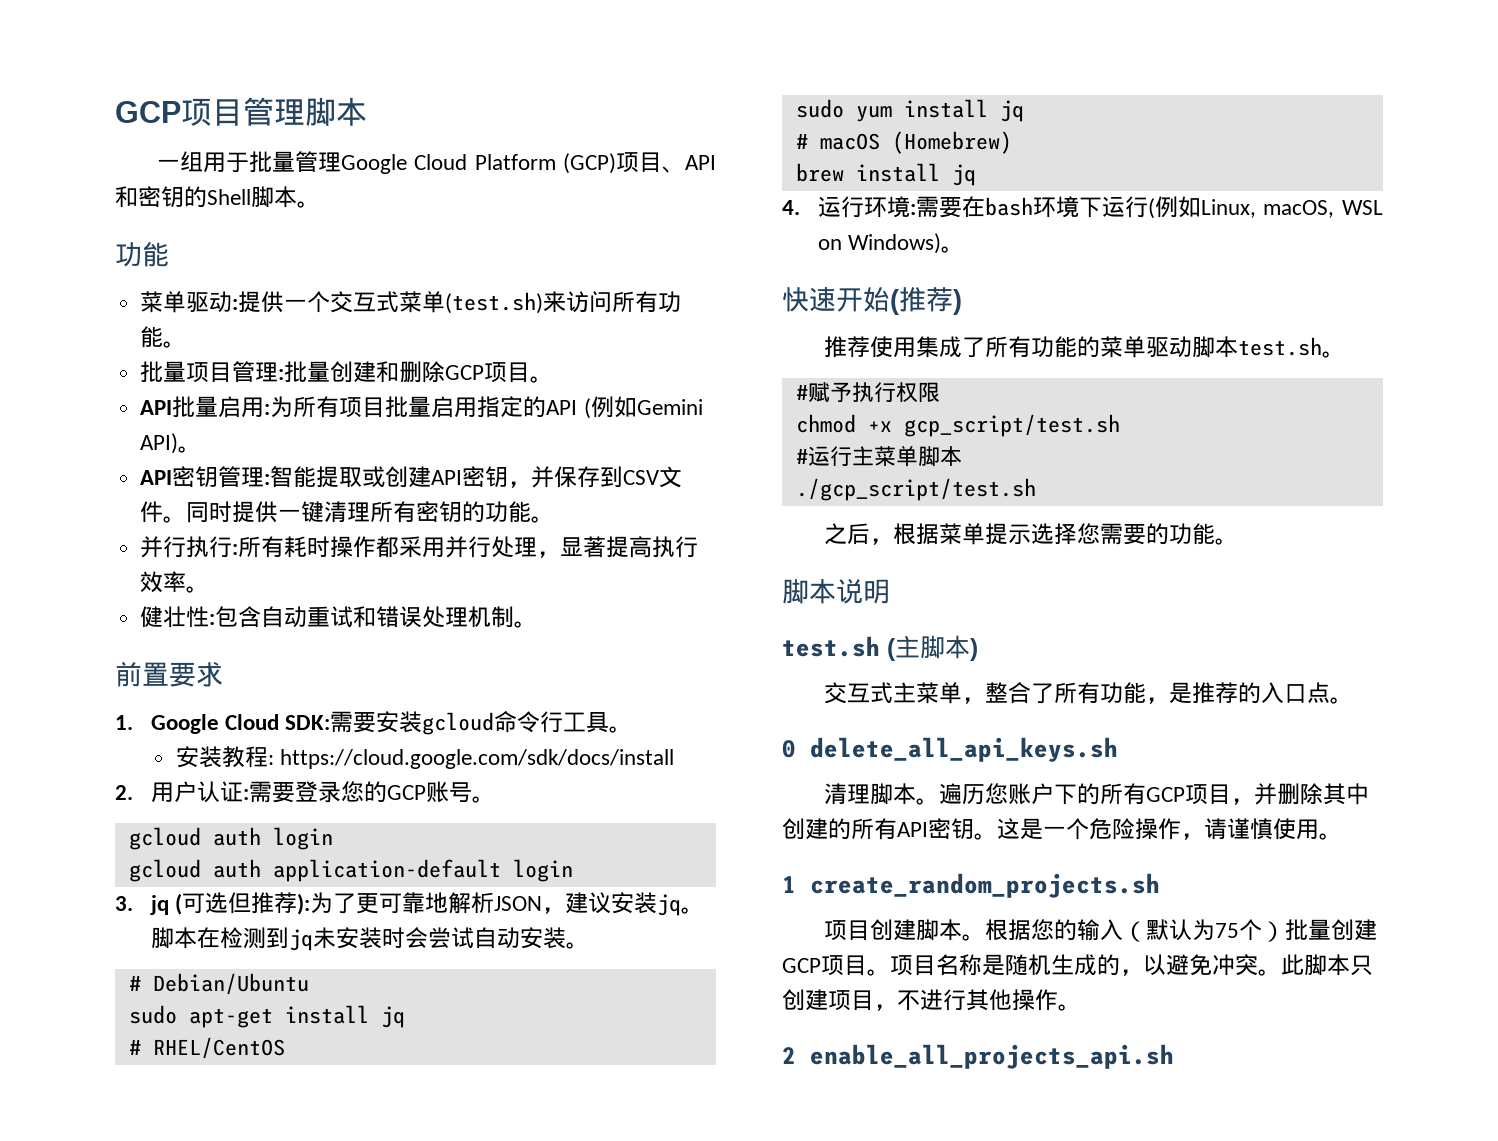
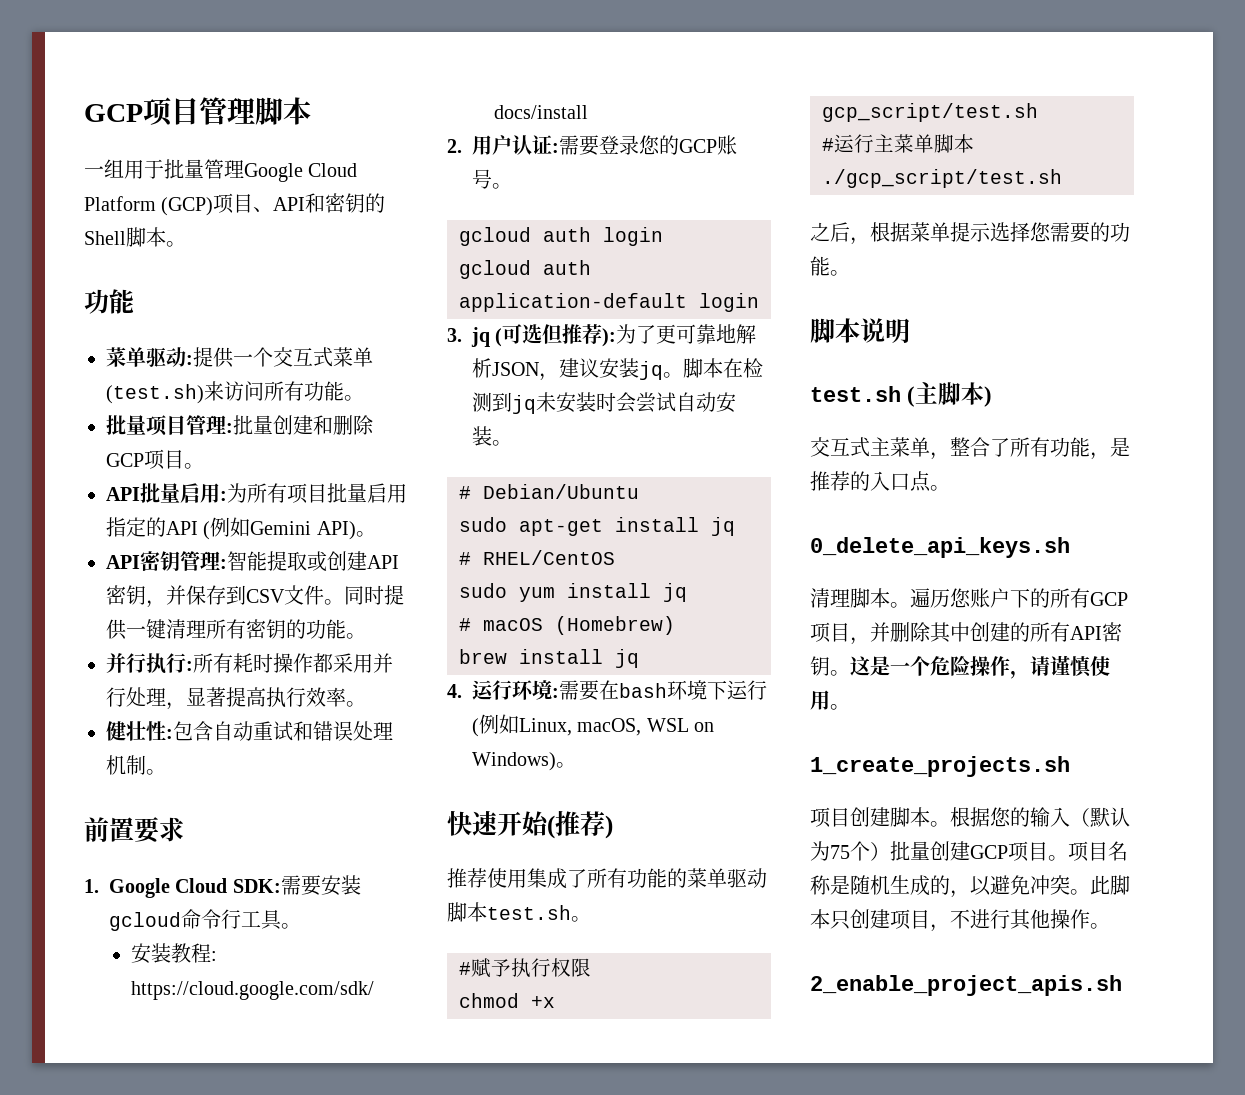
- 0 delete_all_api_keys.sh
+ 0_delete_api_keys.sh
- 1 create_random_projects.sh
+ 1_create_projects.sh
- 2 enable_all_projects_api.sh
+ 2_enable_project_apis.sh

